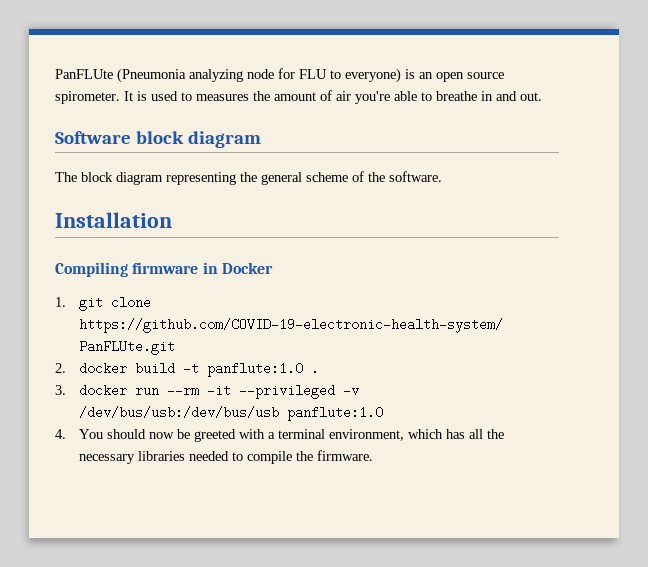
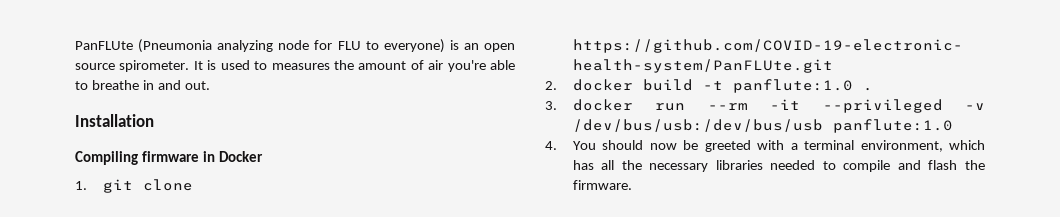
- Software block diagram
- The block diagram representing the general scheme of the software.
- 4. You should now be greeted with a terminal environment, which has all the necessary libraries needed to compile the firmware.
+ 4. You should now be greeted with a terminal environment, which has all the necessary libraries needed to compile and flash the firmware.

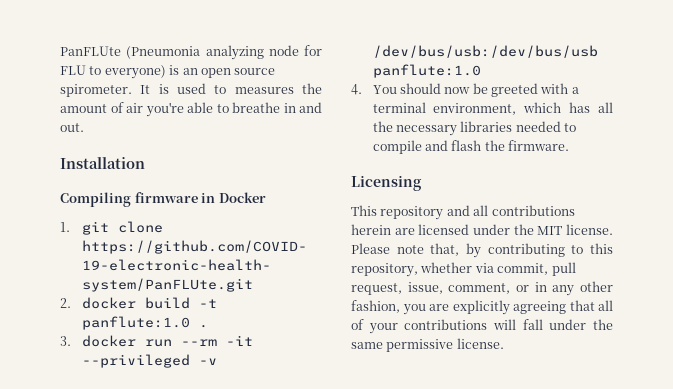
+ Licensing
+ This repository and all contributions herein are licensed under the MIT license. Please note that, by contributing to this repository, whether via commit, pull request, issue, comment, or in any other fashion, you are explicitly agreeing that all of your contributions will fall under the same permissive license.

